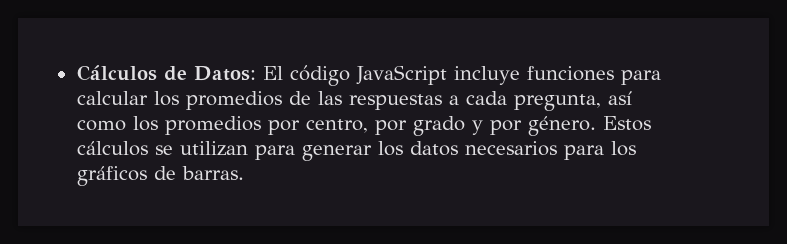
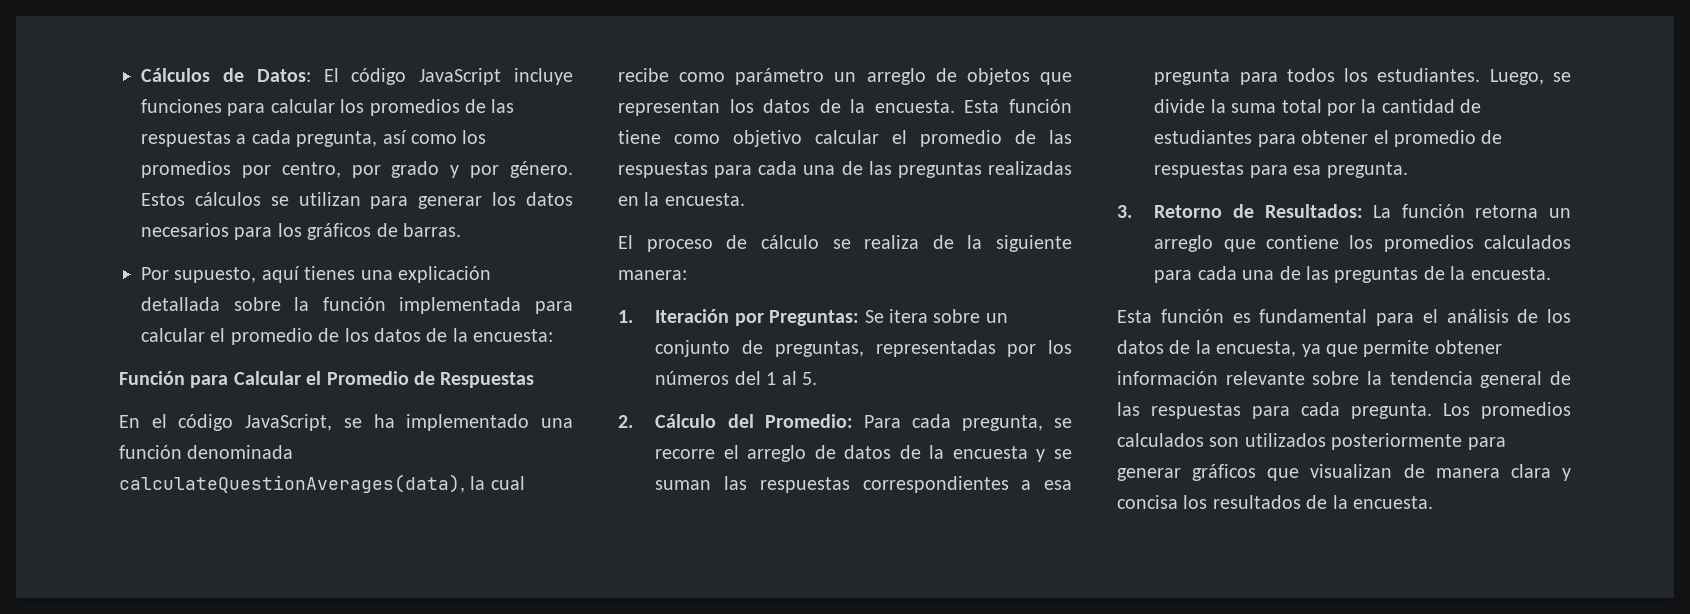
+ Por supuesto, aquí tienes una explicación detallada sobre la función implementada para calcular el promedio de los datos de la encuesta:
+ Función para Calcular el Promedio de Respuestas
+ En el código JavaScript, se ha implementado una función denominada calculateQuestionAverages(data), la cual recibe como parámetro un arreglo de objetos que representan los datos de la encuesta. Esta función tiene como objetivo calcular el promedio de las respuestas para cada una de las preguntas realizadas en la encuesta.
+ El proceso de cálculo se realiza de la siguiente manera:
+ 1. Iteración por Preguntas: Se itera sobre un conjunto de preguntas, representadas por los números del 1 al 5.
+ 2. Cálculo del Promedio: Para cada pregunta, se recorre el arreglo de datos de la encuesta y se suman las respuestas correspondientes a esa pregunta para todos los estudiantes. Luego, se divide la suma total por la cantidad de estudiantes para obtener el promedio de respuestas para esa pregunta.
+ 3. Retorno de Resultados: La función retorna un arreglo que contiene los promedios calculados para cada una de las preguntas de la encuesta.
+ Esta función es fundamental para el análisis de los datos de la encuesta, ya que permite obtener información relevante sobre la tendencia general de las respuestas para cada pregunta. Los promedios calculados son utilizados posteriormente para generar gráficos que visualizan de manera clara y concisa los resultados de la encuesta.

